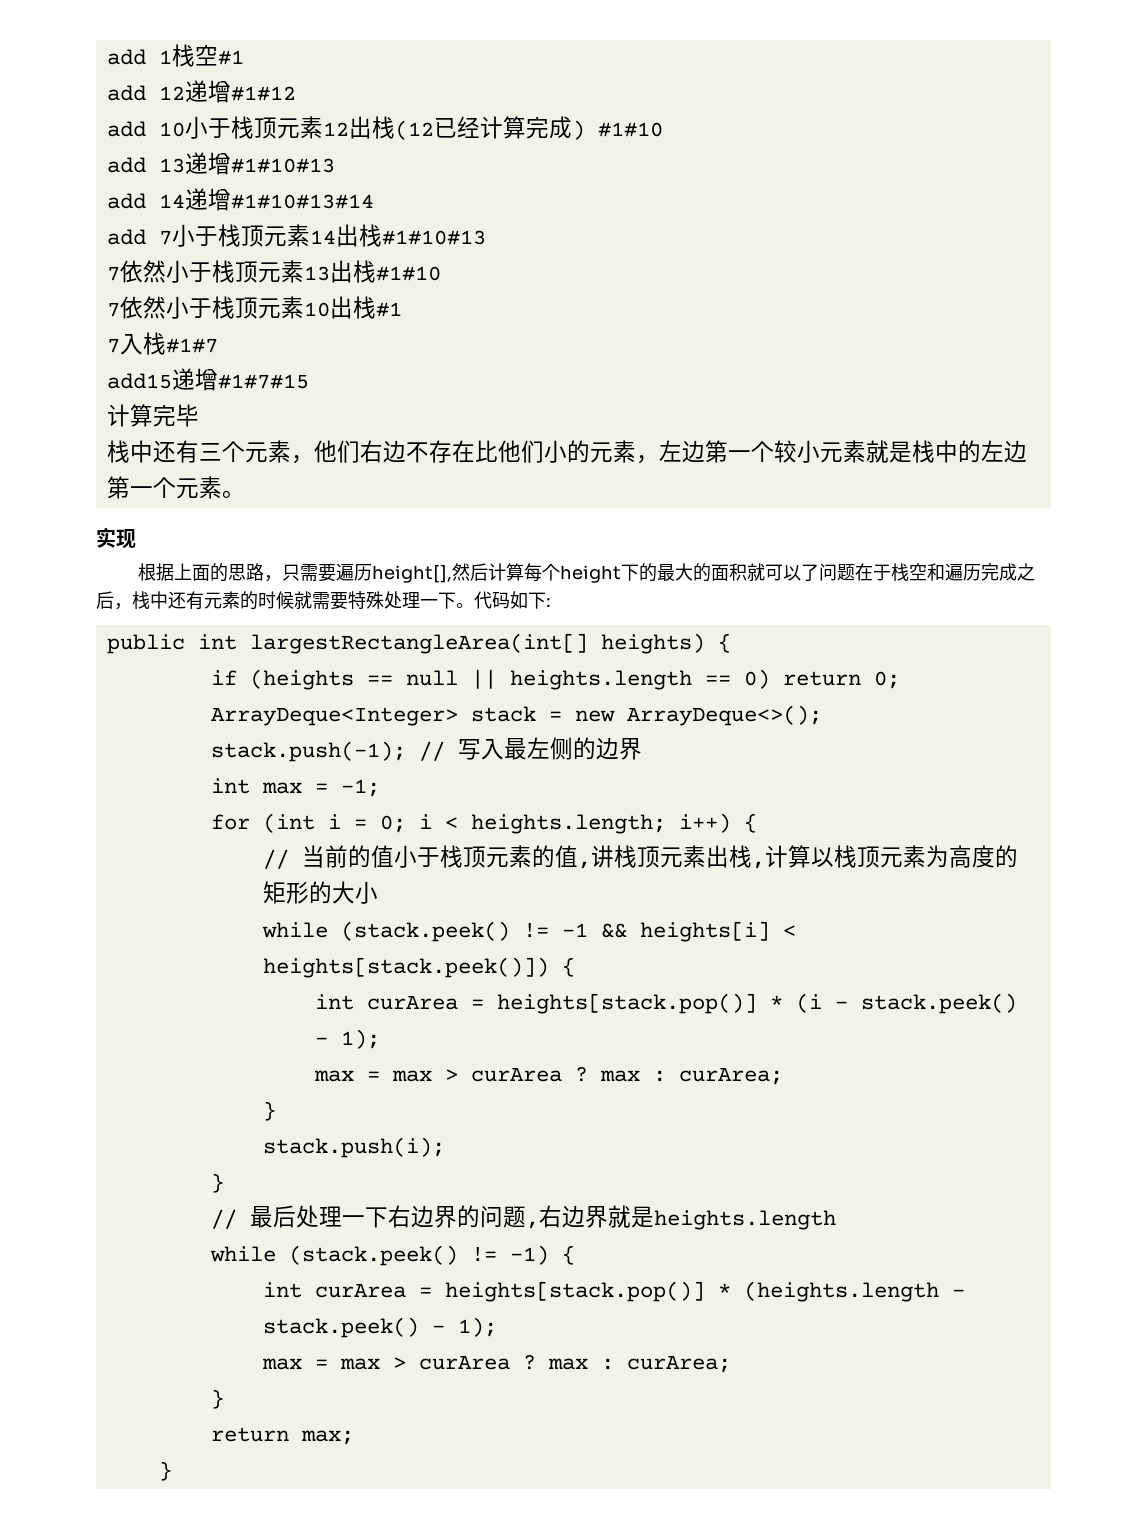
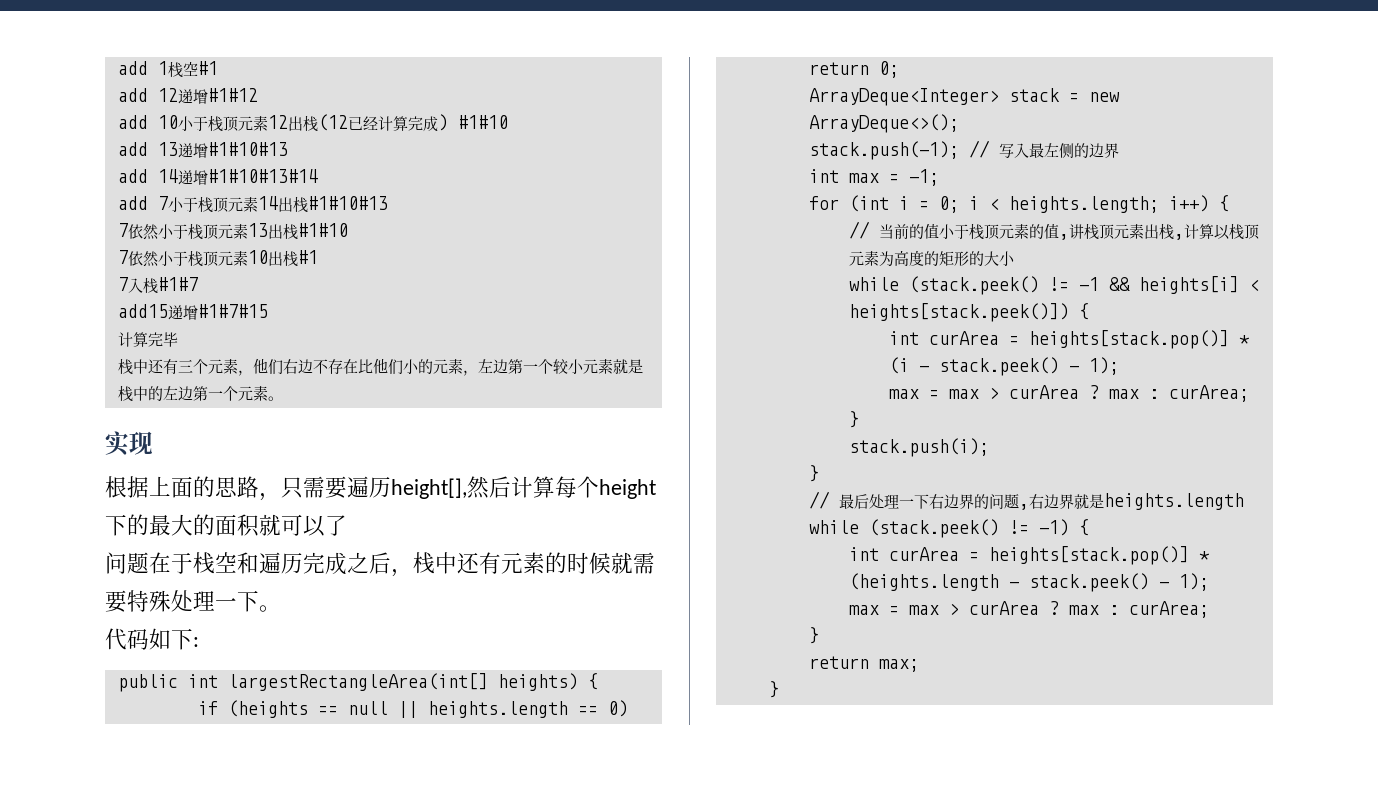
- 根据上面的思路，只需要遍历height[],然后计算每个height下的最大的面积就可以了问题在于栈空和遍历完成之后，栈中还有元素的时候就需要特殊处理一下。代码如下:
+ 根据上面的思路，只需要遍历height[],然后计算每个height下的最大的面积就可以了
+ 问题在于栈空和遍历完成之后，栈中还有元素的时候就需要特殊处理一下。
+ 代码如下:

